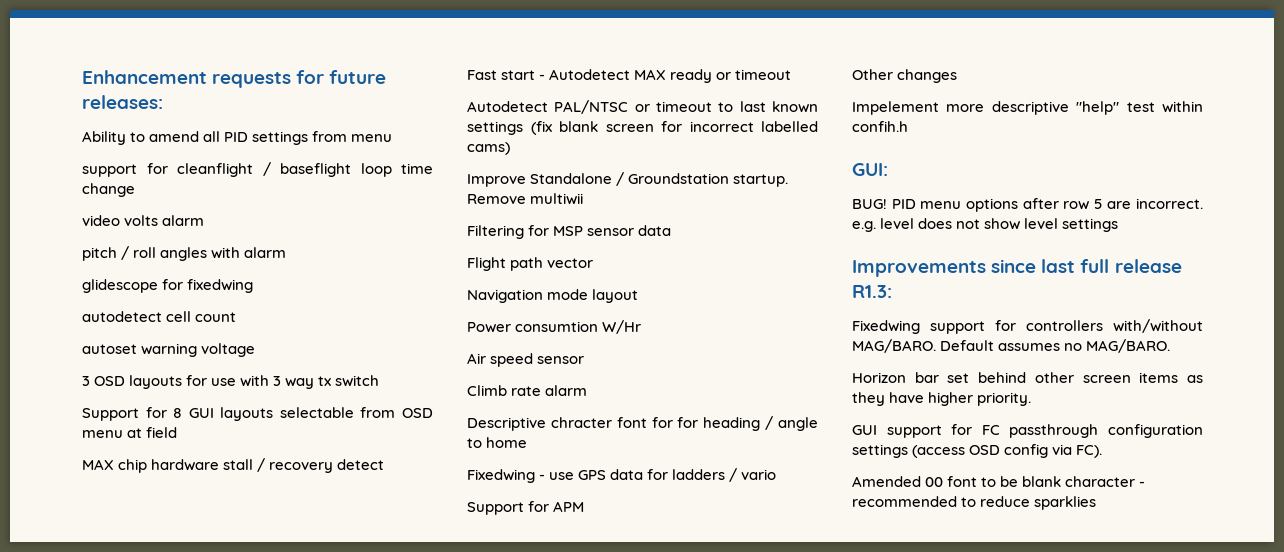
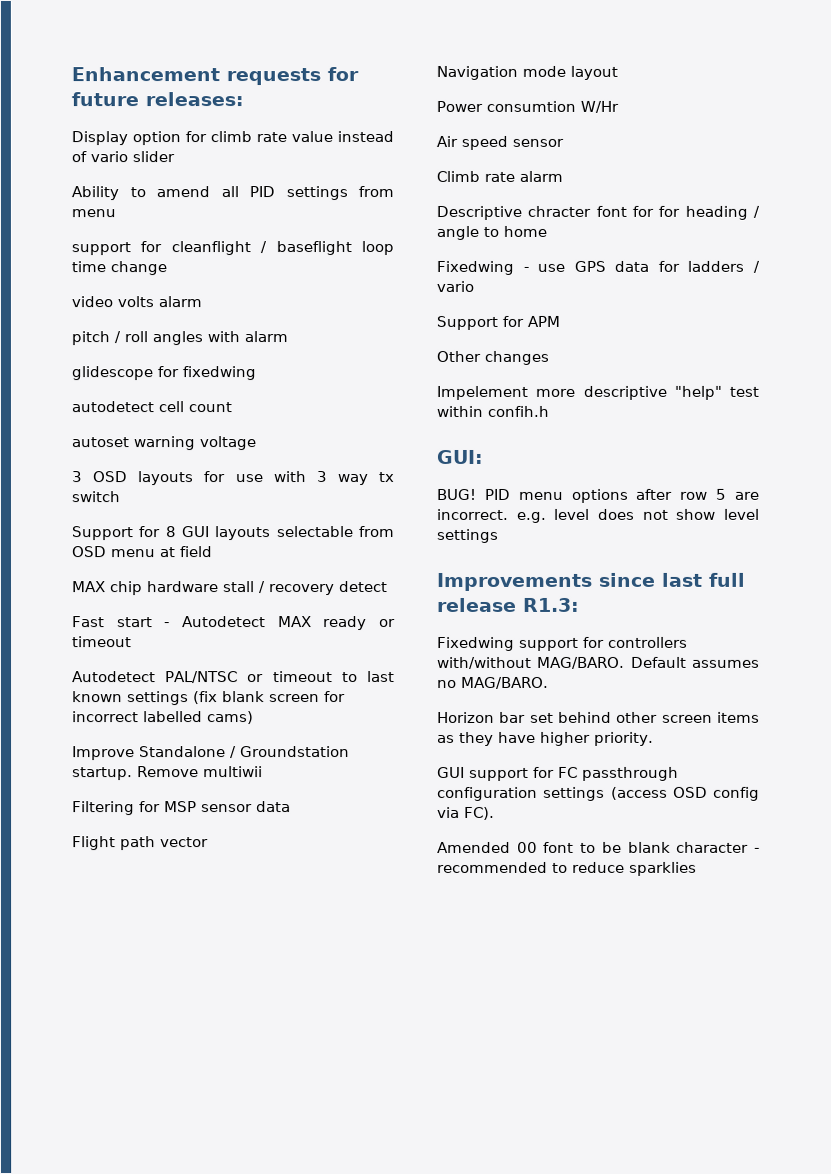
+ Display option for climb rate value instead of vario slider

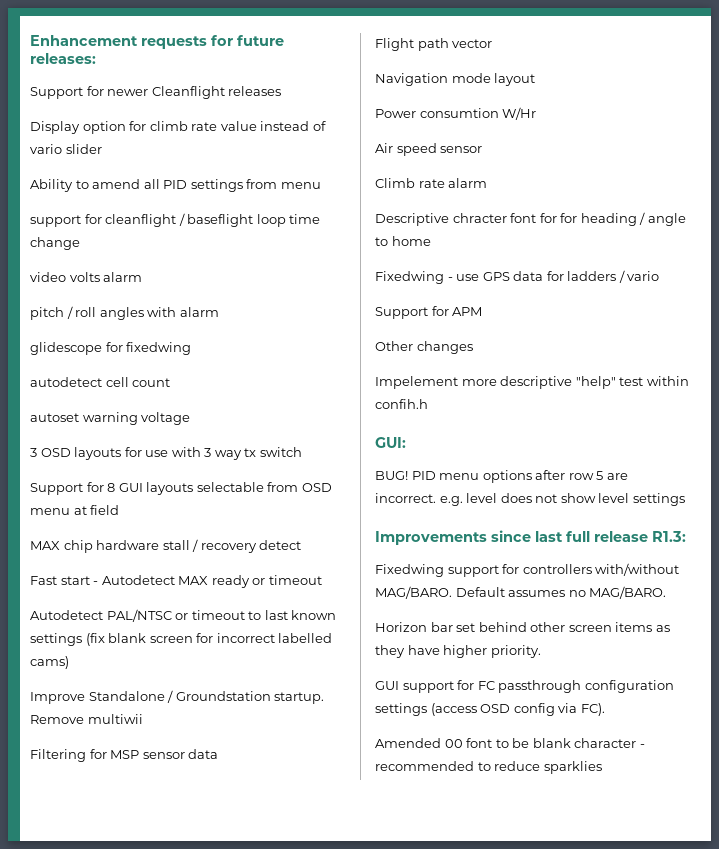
+ Support for newer Cleanflight releases

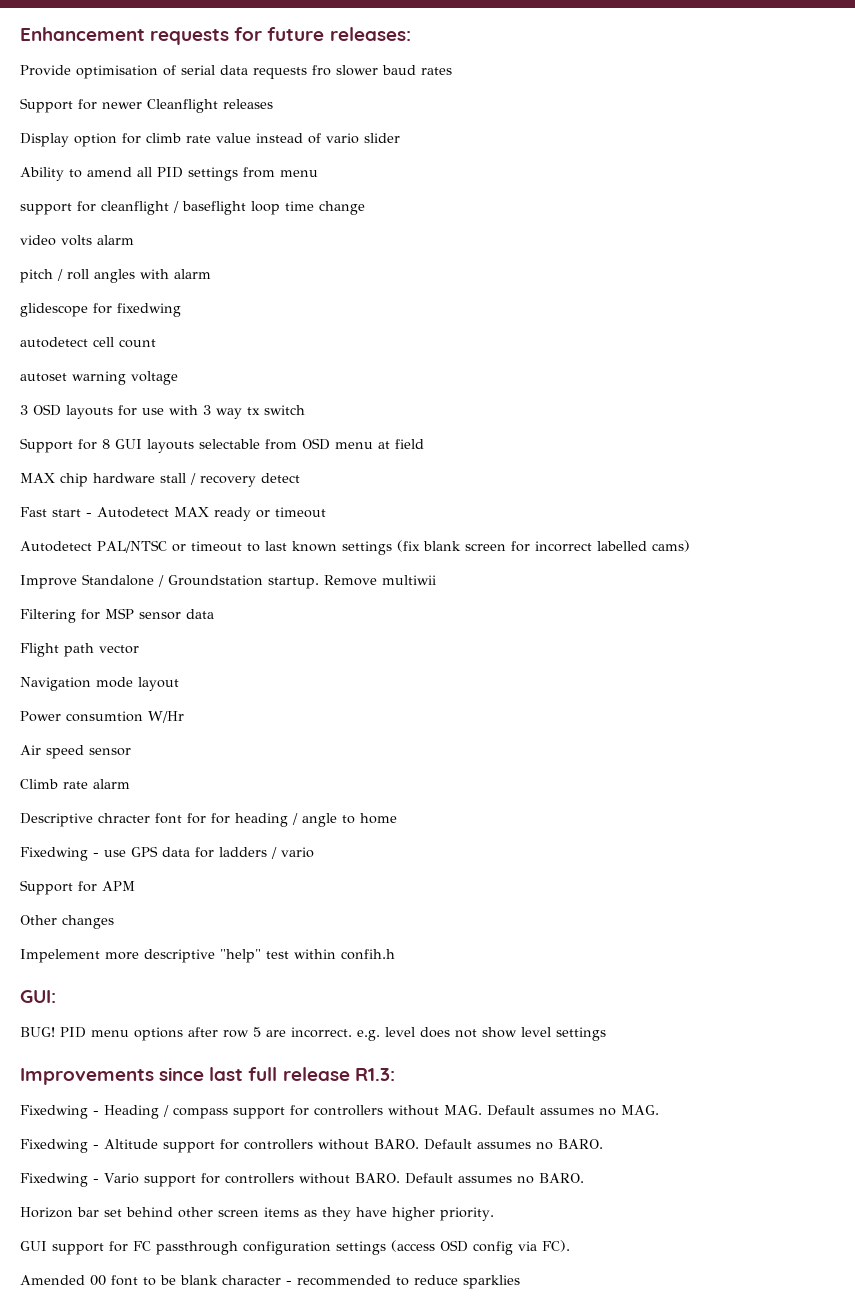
+ Provide optimisation of serial data requests fro slower baud rates
- Fixedwing support for controllers with/without MAG/BARO. Default assumes no MAG/BARO.
+ Fixedwing - Heading / compass support for controllers without MAG. Default assumes no MAG.
+ Fixedwing - Altitude support for controllers without BARO. Default assumes no BARO.
+ Fixedwing - Vario support for controllers without BARO. Default assumes no BARO.

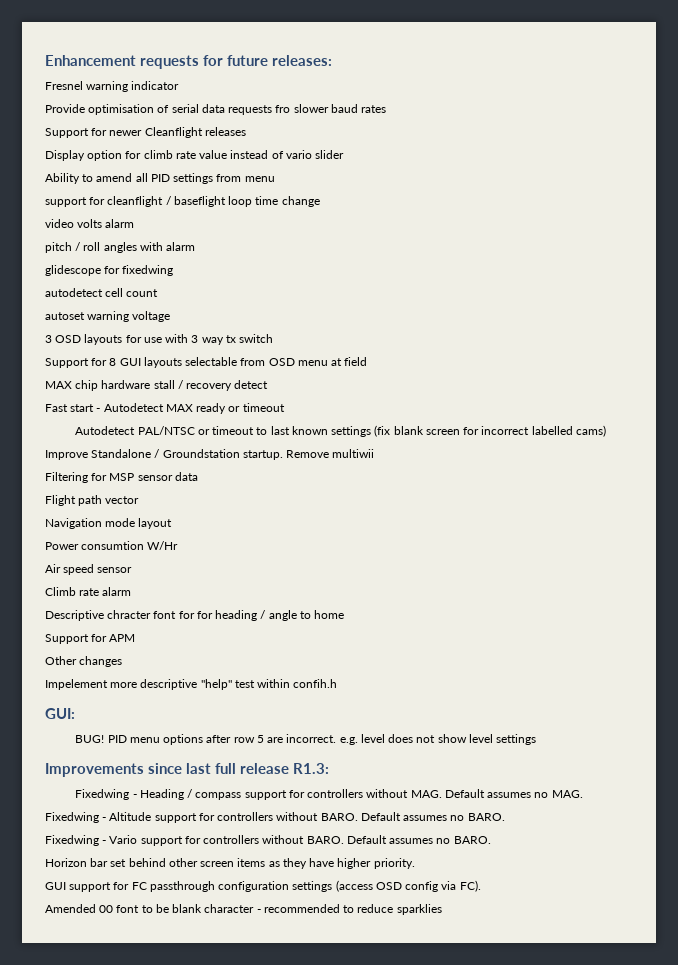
+ Fresnel warning indicator
- Fixedwing - use GPS data for ladders / vario

